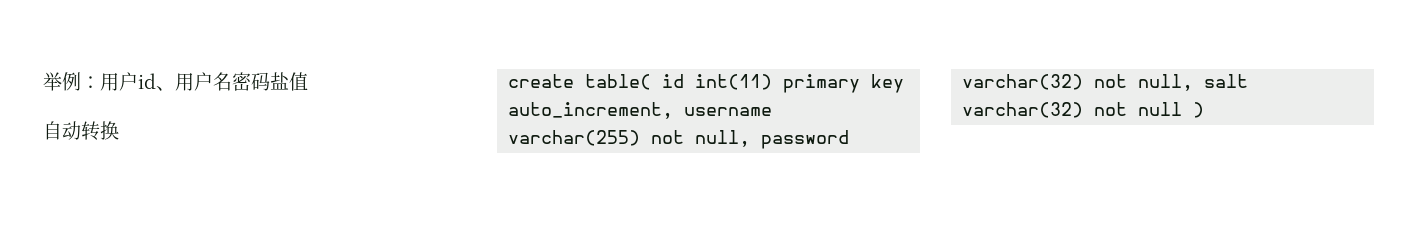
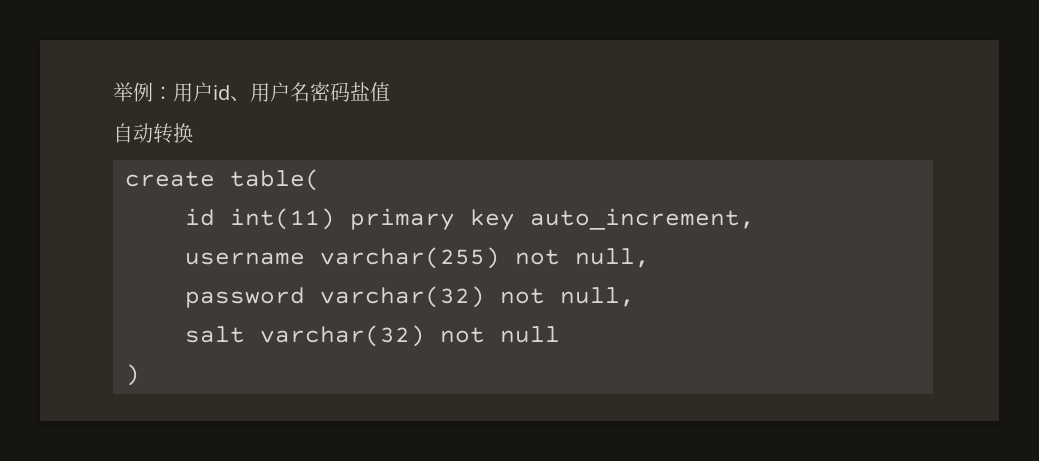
- create table( id int(11) primary key auto_increment, username varchar(255) not null, password varchar(32) not null, salt varchar(32) not null )
+ create table(
+ id int(11) primary key auto_increment,
+ username varchar(255) not null,
+ password varchar(32) not null,
+ salt varchar(32) not null
+ )

